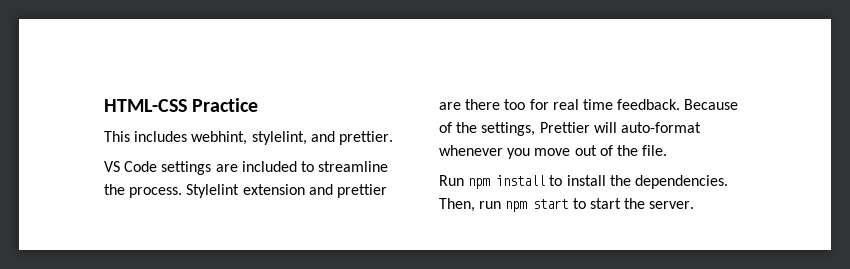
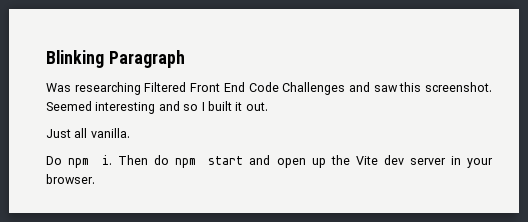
- HTML-CSS Practice
- This includes webhint, stylelint, and prettier.
- VS Code settings are included to streamline the process. Stylelint extension and prettier are there too for real time feedback. Because of the settings, Prettier will auto-format whenever you move out of the file.
- Run npm install to install the dependencies. Then, run npm start to start the server.
+ Blinking Paragraph
+ Was researching Filtered Front End Code Challenges and saw this screenshot. Seemed interesting and so I built it out.
+ Just all vanilla.
+ Do npm i. Then do npm start and open up the Vite dev server in your browser.

